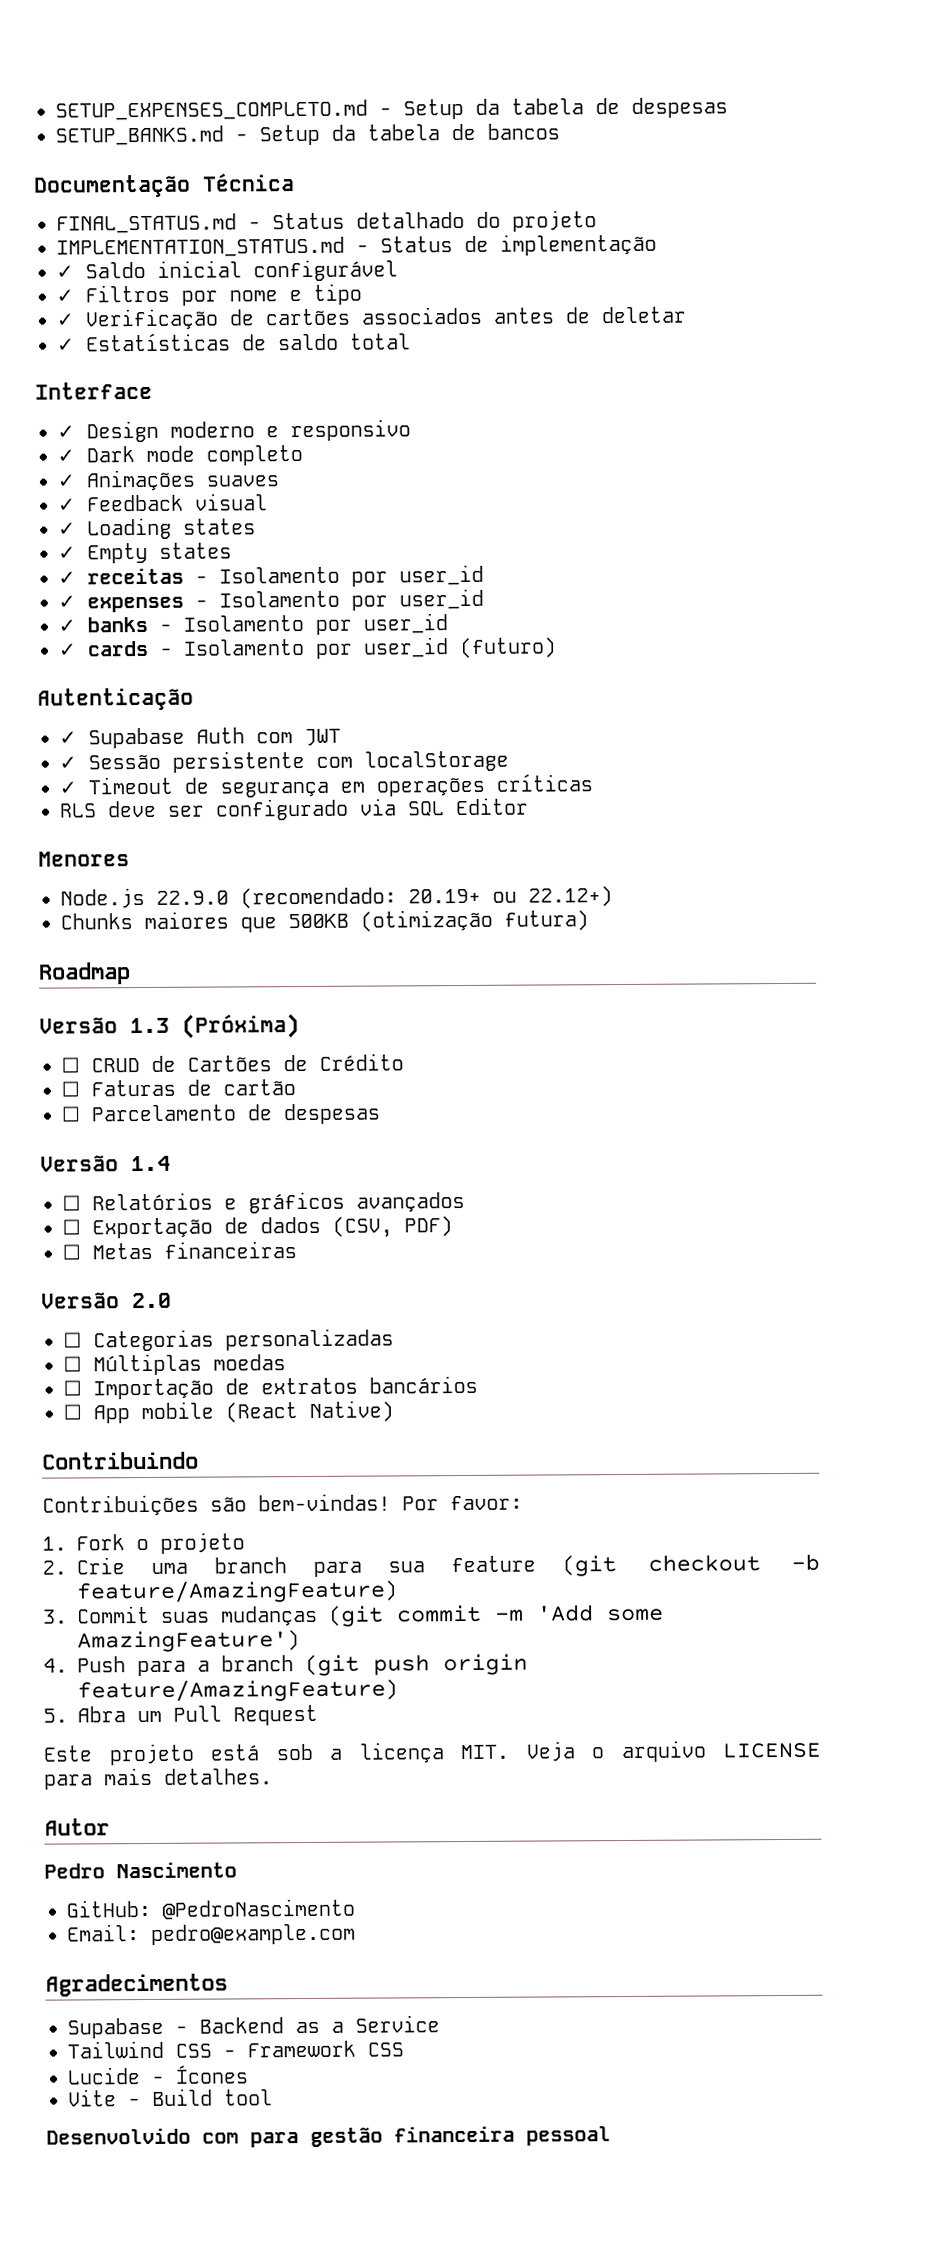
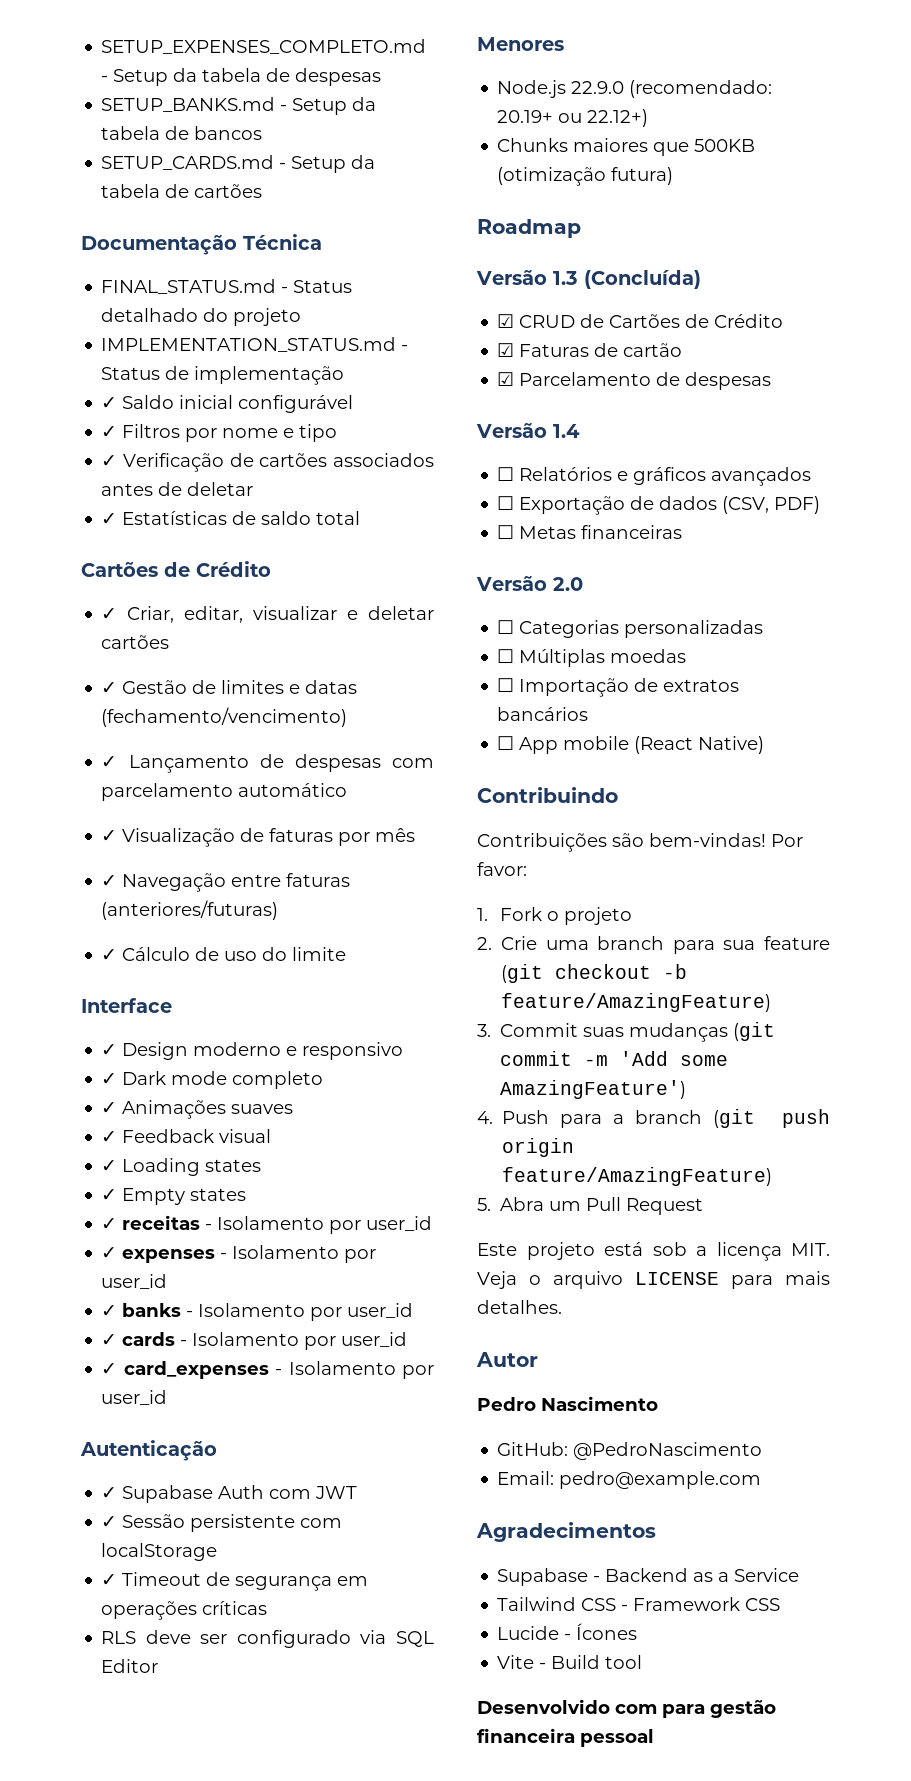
+ SETUP_CARDS.md - Setup da tabela de cartões
  ✓ Estatísticas de saldo total
+ Cartões de Crédito
+ ✓ Criar, editar, visualizar e deletar cartões
+ ✓ Gestão de limites e datas (fechamento/vencimento)
+ ✓ Lançamento de despesas com parcelamento automático
+ ✓ Visualização de faturas por mês
+ ✓ Navegação entre faturas (anteriores/futuras)
+ ✓ Cálculo de uso do limite
- ✓ cards - Isolamento por user_id (futuro)
+ ✓ cards - Isolamento por user_id
+ ✓ card_expenses - Isolamento por user_id
- Versão 1.3 (Próxima)
- ☐ CRUD de Cartões de Crédito
+ Versão 1.3 (Concluída)
+ ☑ CRUD de Cartões de Crédito
- ☐ Faturas de cartão
+ ☑ Faturas de cartão
- ☐ Parcelamento de despesas
+ ☑ Parcelamento de despesas

